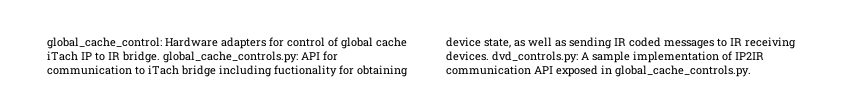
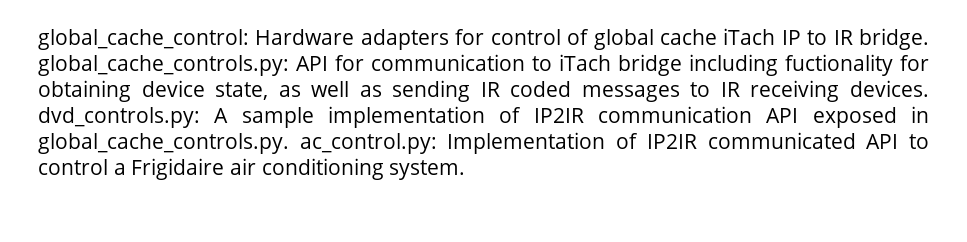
- global_cache_control: Hardware adapters for control of global cache iTach IP to IR bridge. global_cache_controls.py: API for communication to iTach bridge including fuctionality for obtaining device state, as well as sending IR coded messages to IR receiving devices. dvd_controls.py: A sample implementation of IP2IR communication API exposed in global_cache_controls.py.
+ global_cache_control: Hardware adapters for control of global cache iTach IP to IR bridge. global_cache_controls.py: API for communication to iTach bridge including fuctionality for obtaining device state, as well as sending IR coded messages to IR receiving devices. dvd_controls.py: A sample implementation of IP2IR communication API exposed in global_cache_controls.py. ac_control.py: Implementation of IP2IR communicated API to control a Frigidaire air conditioning system.

